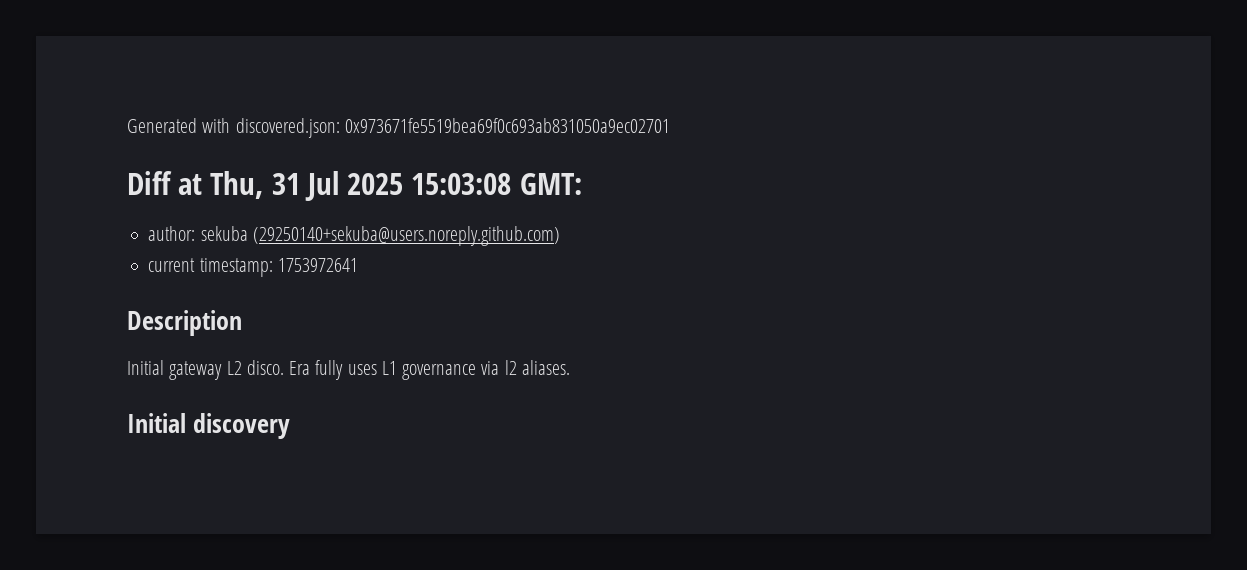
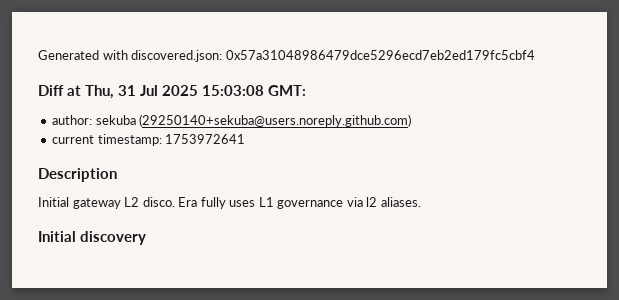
- Generated with discovered.json: 0x973671fe5519bea69f0c693ab831050a9ec02701
+ Generated with discovered.json: 0x57a31048986479dce5296ecd7eb2ed179fc5cbf4

